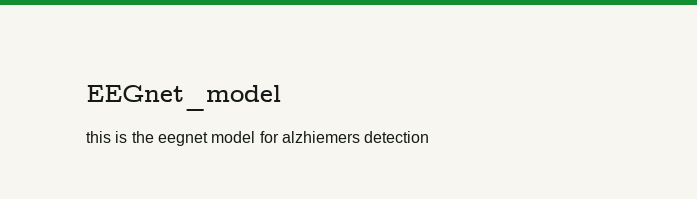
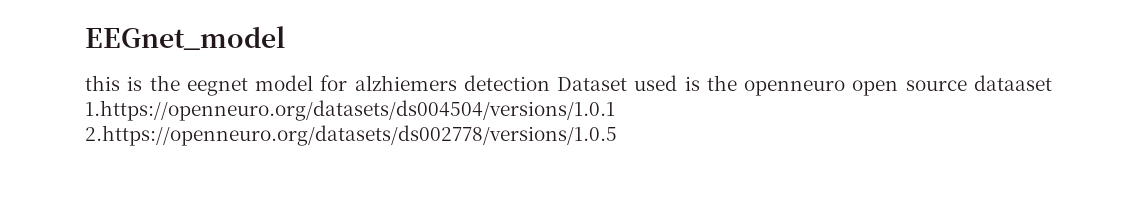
- this is the eegnet model for alzhiemers detection
+ this is the eegnet model for alzhiemers detection Dataset used is the openneuro open source dataaset 1.https://openneuro.org/datasets/ds004504/versions/1.0.1 2.https://openneuro.org/datasets/ds002778/versions/1.0.5

